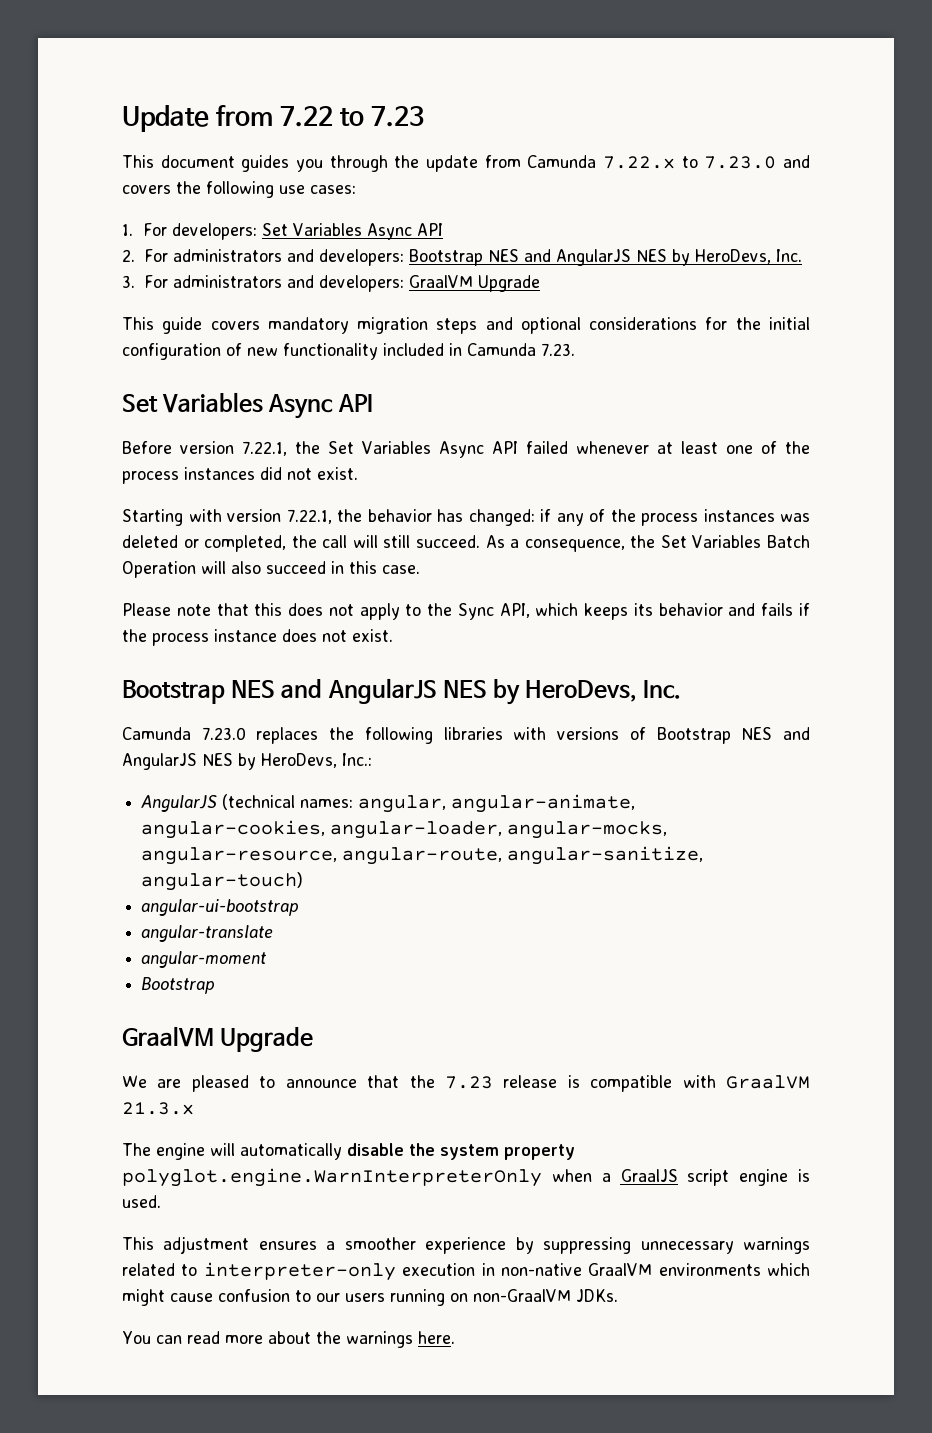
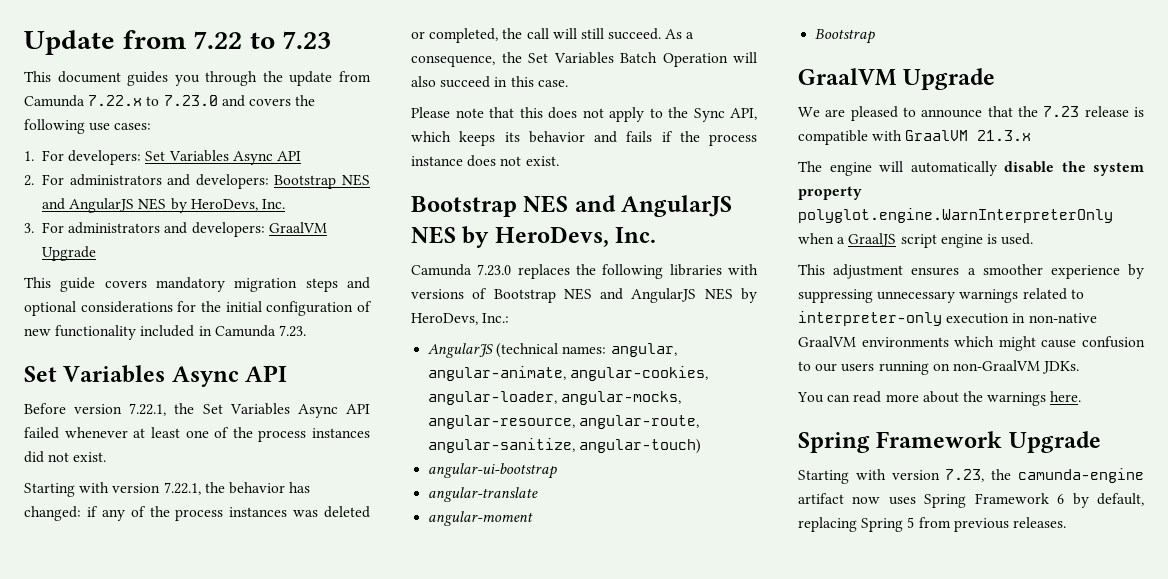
+ Spring Framework Upgrade
+ Starting with version 7.23, the camunda-engine artifact now uses Spring Framework 6 by default, replacing Spring 5 from previous releases.

